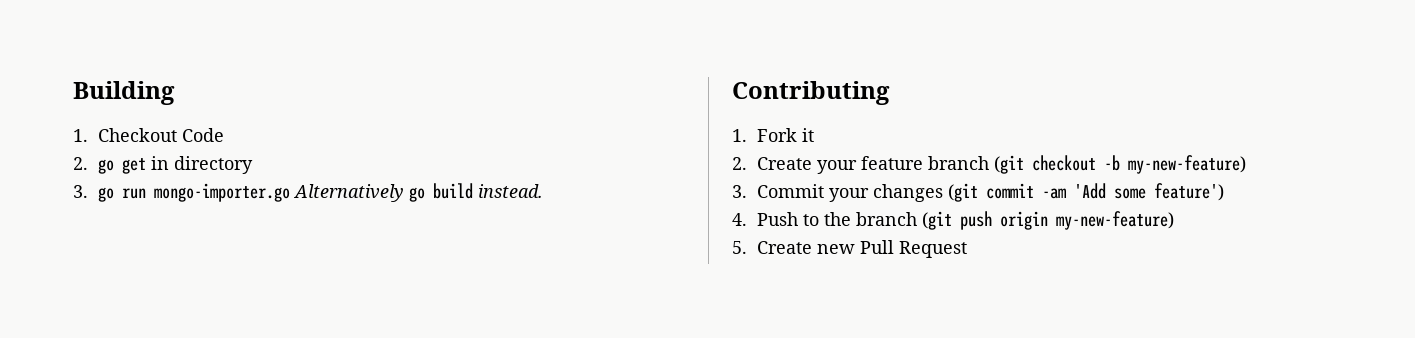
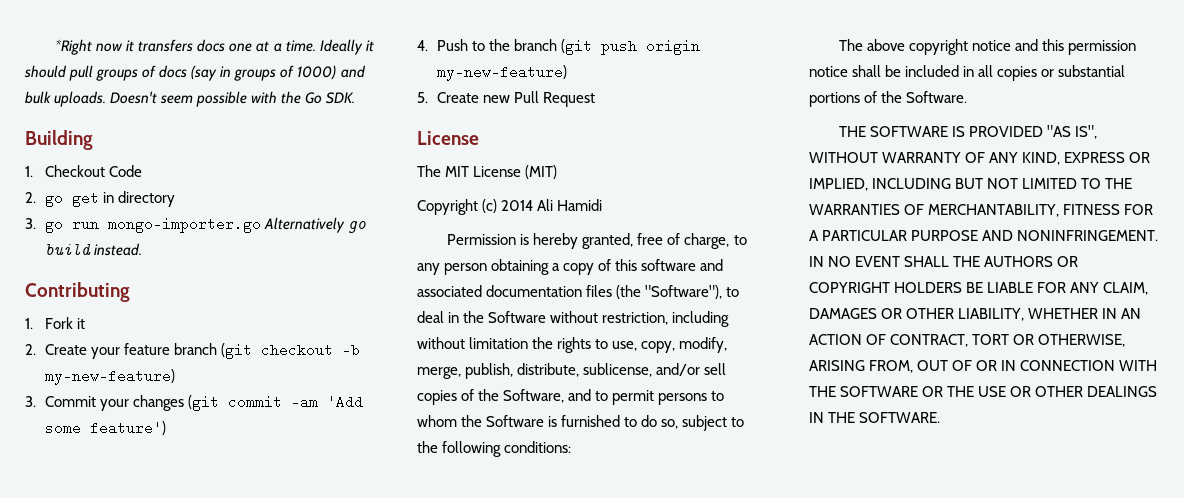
+ *Right now it transfers docs one at a time. Ideally it should pull groups of docs (say in groups of 1000) and bulk uploads. Doesn't seem possible with the Go SDK.
  5. Create new Pull Request
+ License
+ The MIT License (MIT)
+ Copyright (c) 2014 Ali Hamidi
+ Permission is hereby granted, free of charge, to any person obtaining a copy of this software and associated documentation files (the "Software"), to deal in the Software without restriction, including without limitation the rights to use, copy, modify, merge, publish, distribute, sublicense, and/or sell copies of the Software, and to permit persons to whom the Software is furnished to do so, subject to the following conditions:
+ The above copyright notice and this permission notice shall be included in all copies or substantial portions of the Software.
+ THE SOFTWARE IS PROVIDED "AS IS", WITHOUT WARRANTY OF ANY KIND, EXPRESS OR IMPLIED, INCLUDING BUT NOT LIMITED TO THE WARRANTIES OF MERCHANTABILITY, FITNESS FOR A PARTICULAR PURPOSE AND NONINFRINGEMENT. IN NO EVENT SHALL THE AUTHORS OR COPYRIGHT HOLDERS BE LIABLE FOR ANY CLAIM, DAMAGES OR OTHER LIABILITY, WHETHER IN AN ACTION OF CONTRACT, TORT OR OTHERWISE, ARISING FROM, OUT OF OR IN CONNECTION WITH THE SOFTWARE OR THE USE OR OTHER DEALINGS IN THE SOFTWARE.

